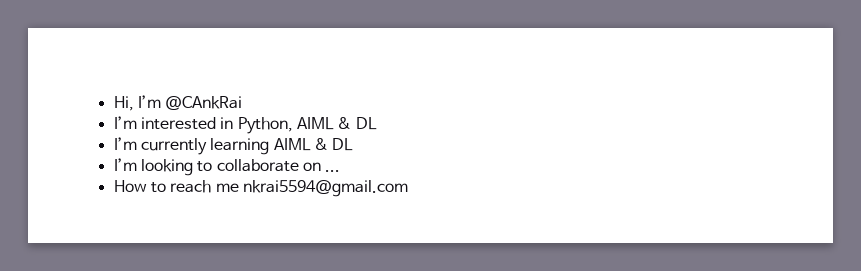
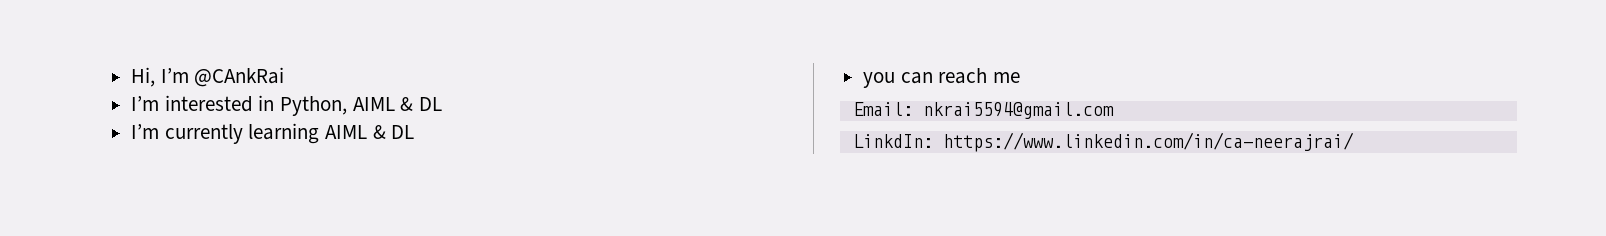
- I’m looking to collaborate on ...
- How to reach me nkrai5594@gmail.com
+ you can reach me
+ Email: nkrai5594@gmail.com
+ LinkdIn: https://www.linkedin.com/in/ca-neerajrai/

